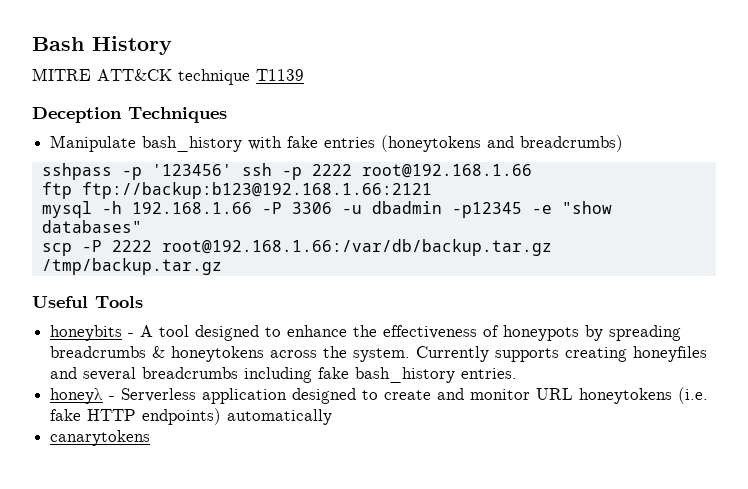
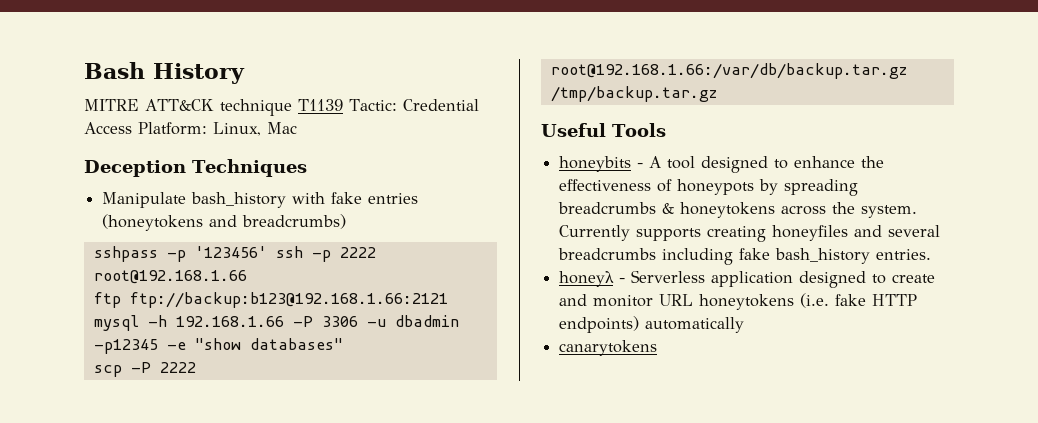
- MITRE ATT&CK technique T1139
+ MITRE ATT&CK technique T1139 Tactic: Credential Access Platform: Linux, Mac

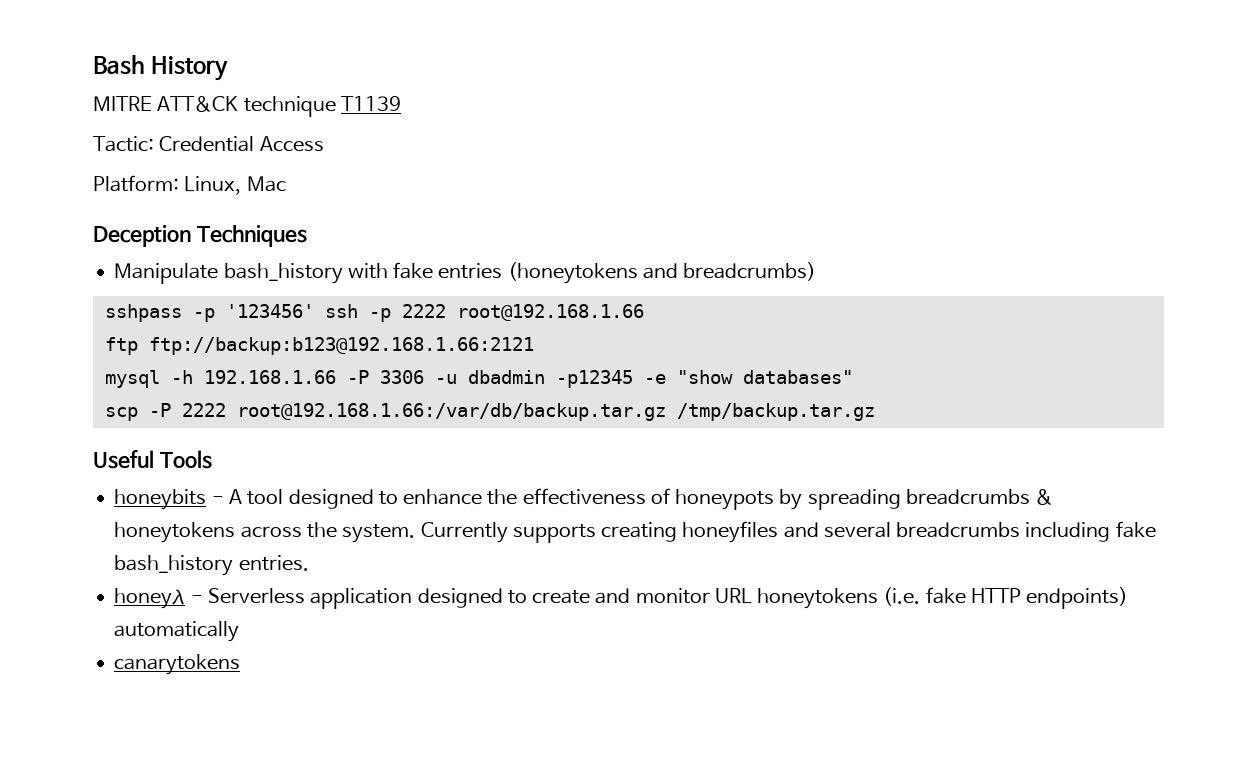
- MITRE ATT&CK technique T1139 Tactic: Credential Access Platform: Linux, Mac
+ MITRE ATT&CK technique T1139
+ Tactic: Credential Access
+ Platform: Linux, Mac

